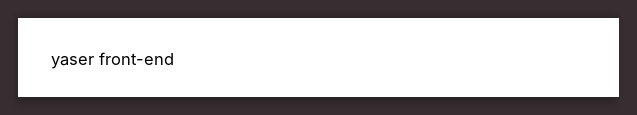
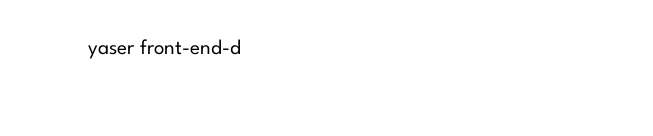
- yaser front-end
+ yaser front-end-d

